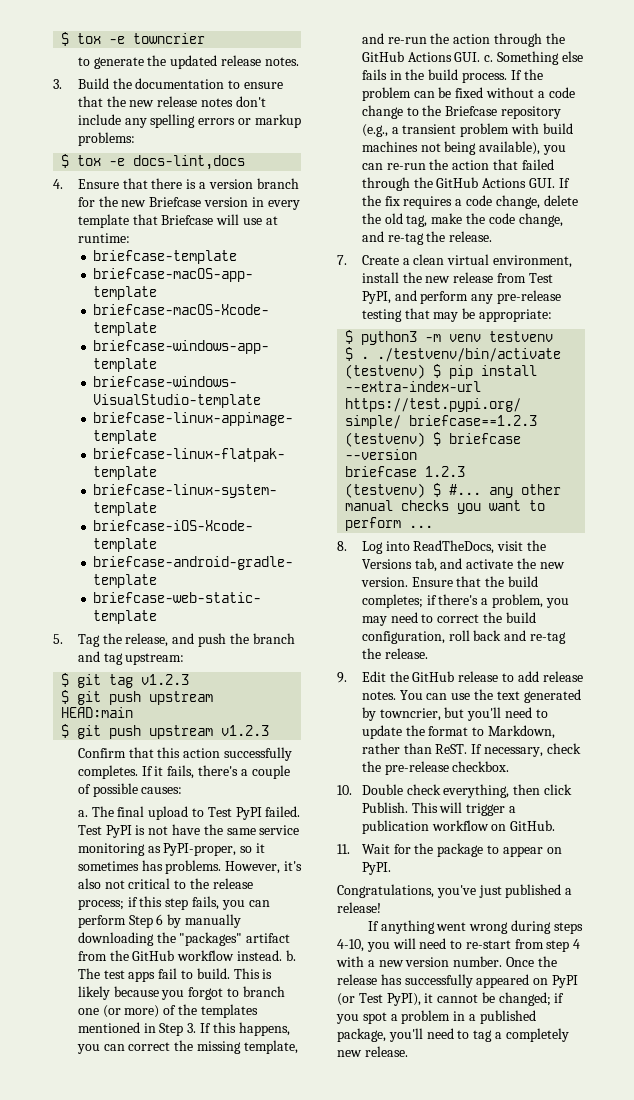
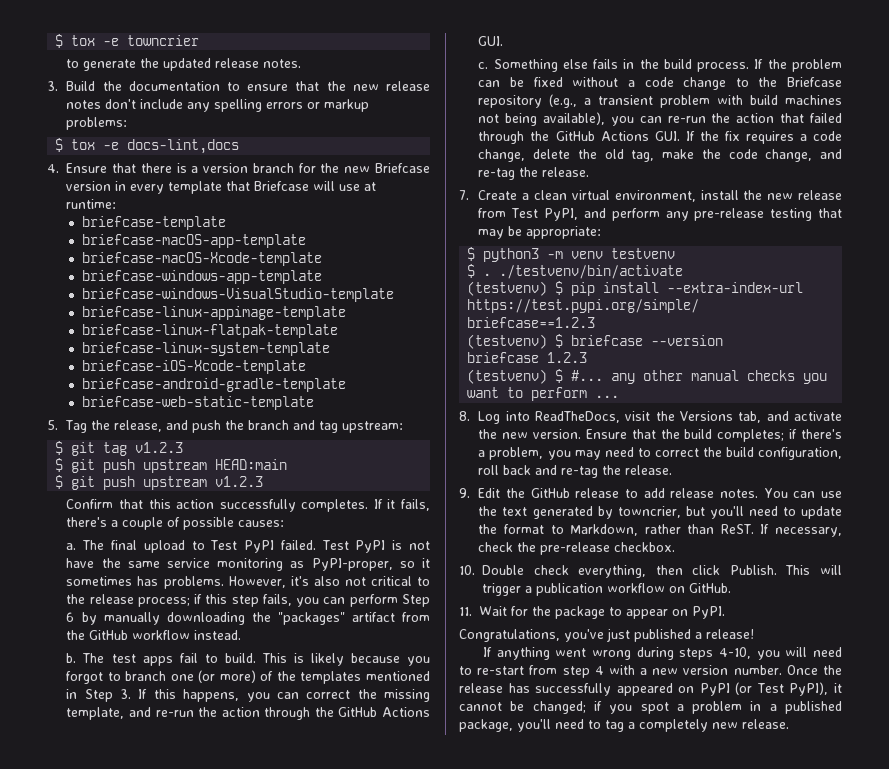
- However, it's also not critical to the release process; if this step fails, you can perform Step 6 by manually downloading the "packages" artifact from the GitHub workflow instead. b.
+ However, it's also not critical to the release process; if this step fails, you can perform Step 6 by manually downloading the "packages" artifact from the GitHub workflow instead.
+ b.
- This is likely because you forgot to branch one (or more) of the templates mentioned in Step 3. If this happens, you can correct the missing template, and re-run the action through the GitHub Actions GUI. c.
+ This is likely because you forgot to branch one (or more) of the templates mentioned in Step 3. If this happens, you can correct the missing template, and re-run the action through the GitHub Actions GUI.
+ c.

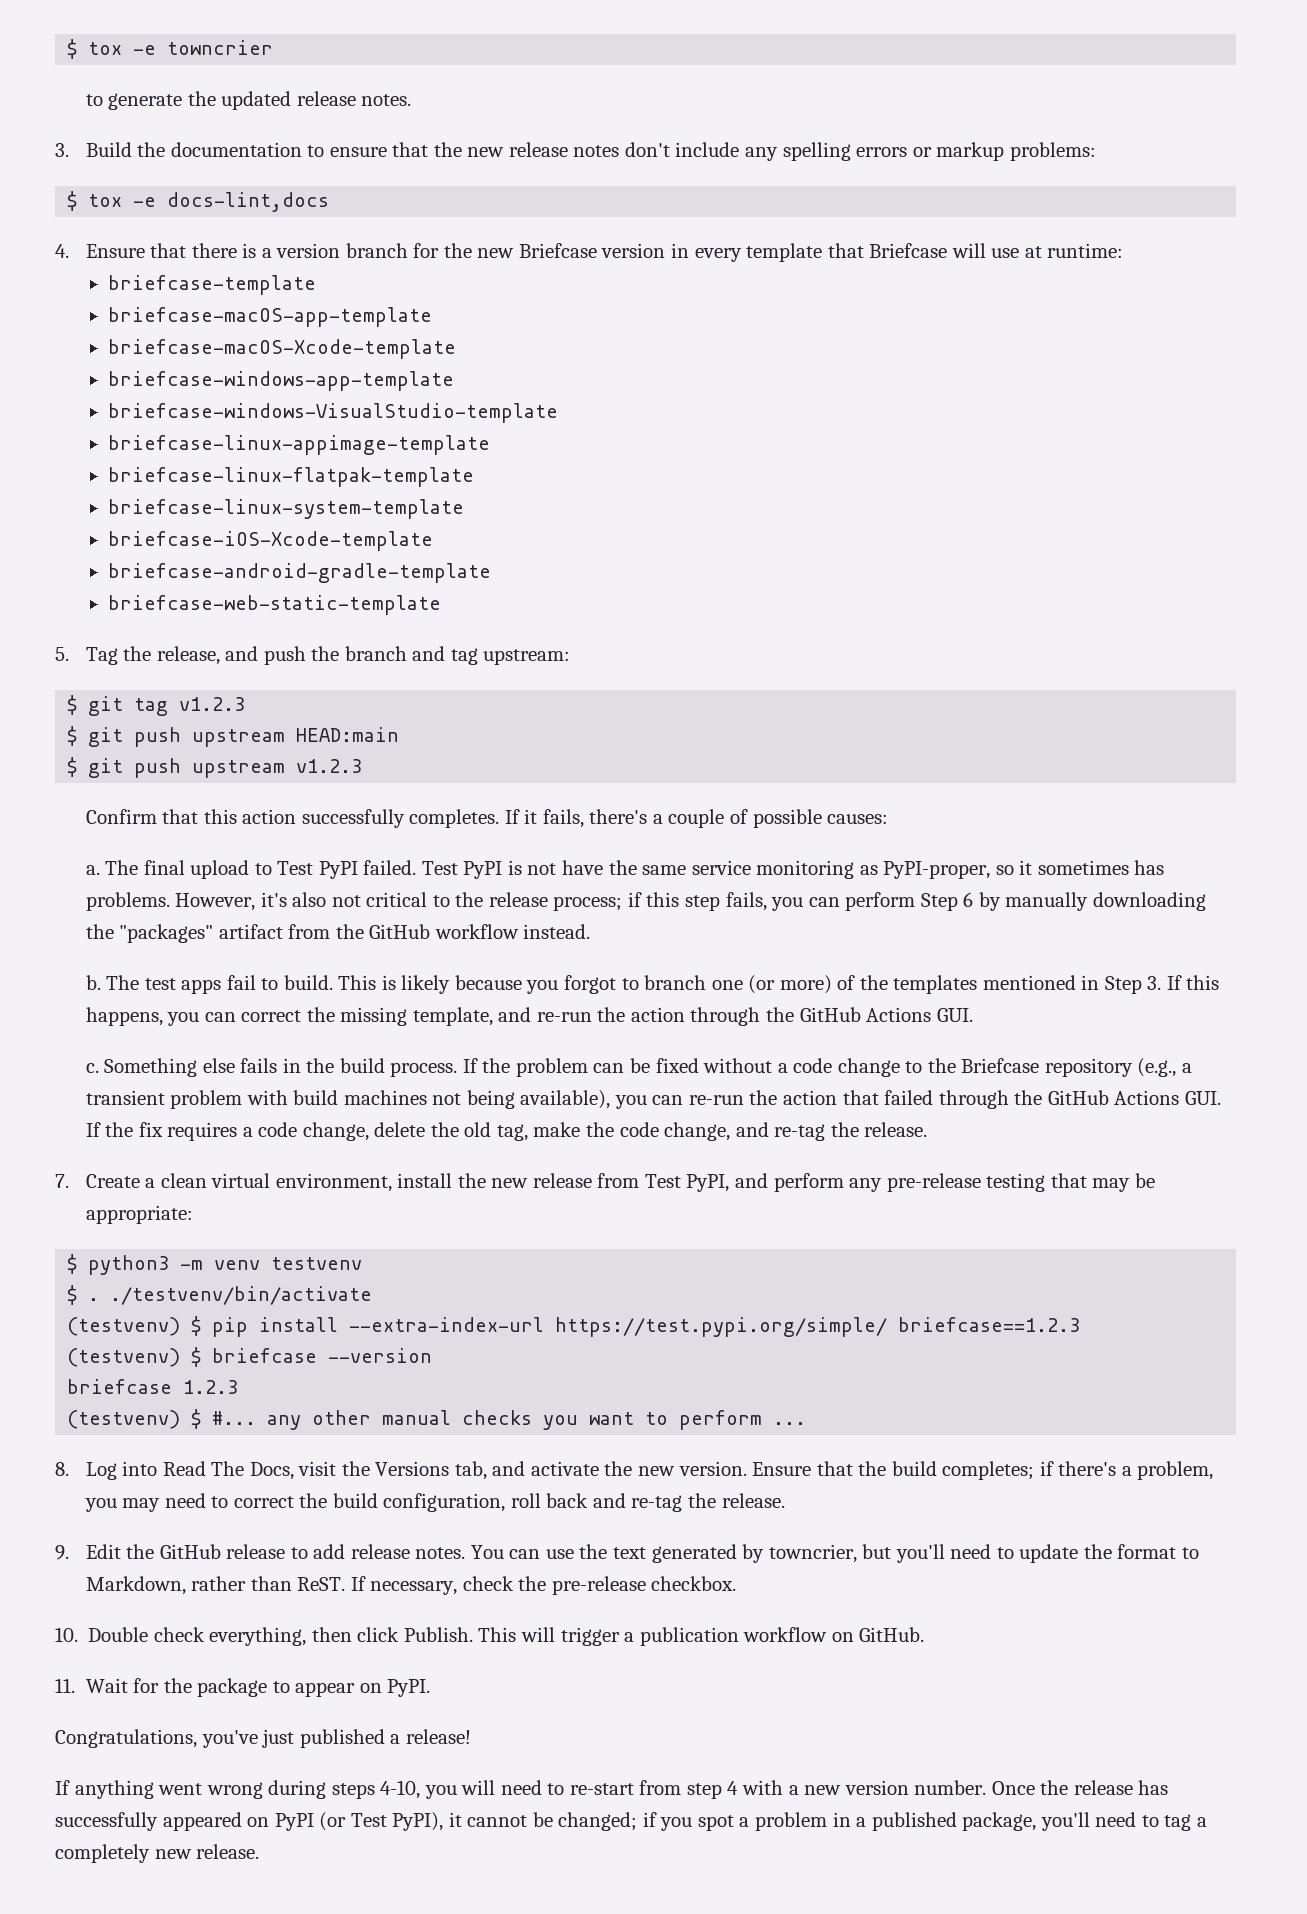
- 8. Log into ReadTheDocs, visit the Versions tab, and activate the new version.
+ 8. Log into Read The Docs, visit the Versions tab, and activate the new version.

